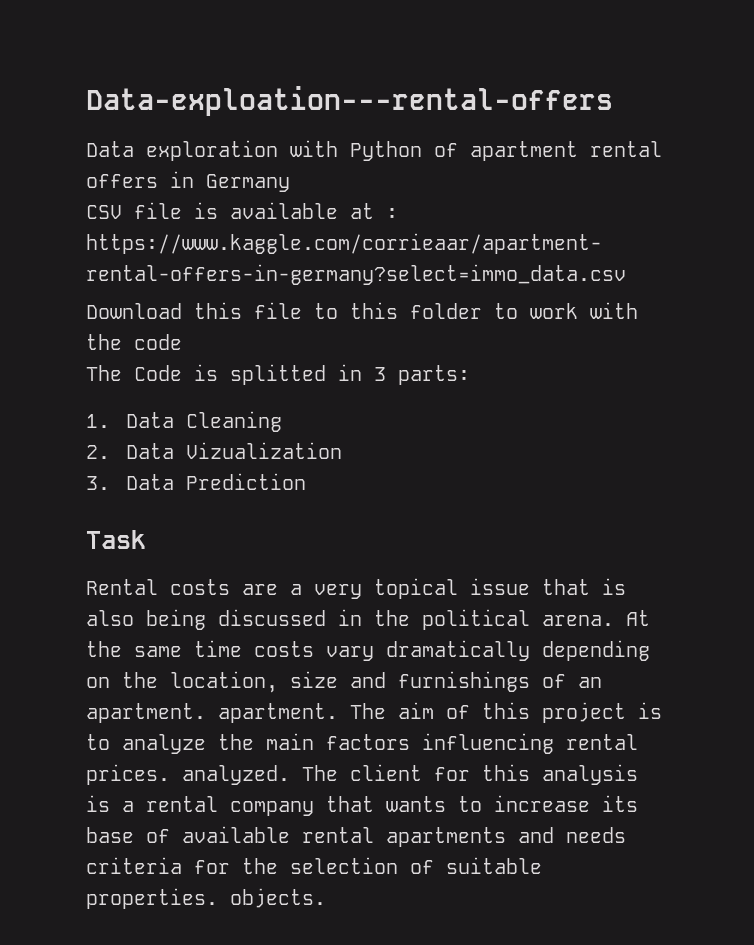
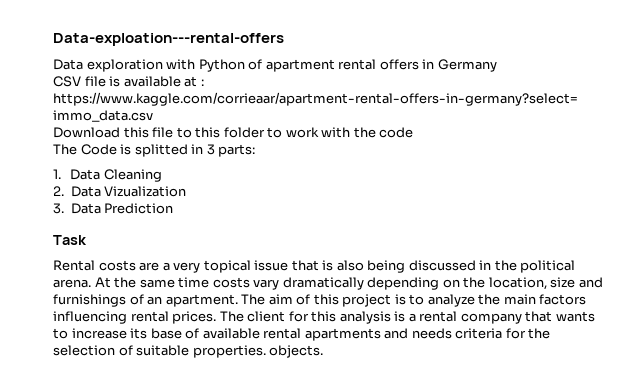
- At the same time costs vary dramatically depending on the location, size and furnishings of an apartment. apartment.
+ At the same time costs vary dramatically depending on the location, size and furnishings of an apartment.
- The aim of this project is to analyze the main factors influencing rental prices. analyzed.
+ The aim of this project is to analyze the main factors influencing rental prices.

